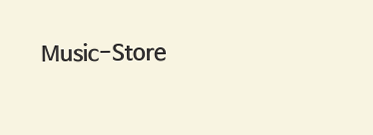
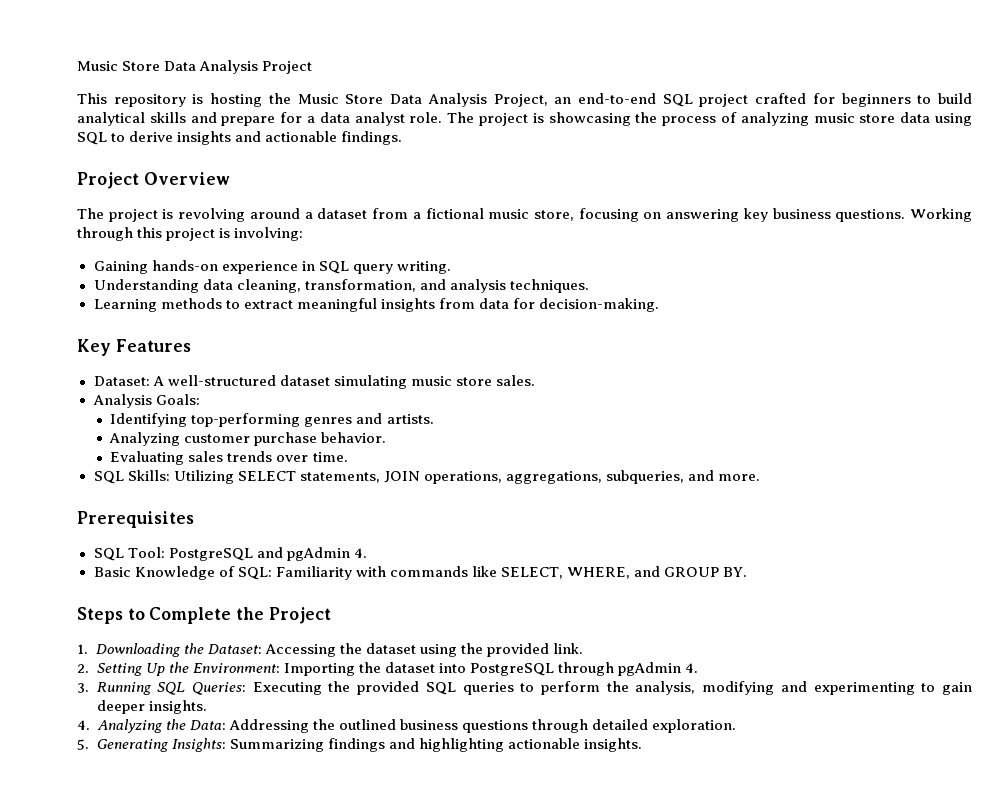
- Music-Store
+ Music Store Data Analysis Project
+ This repository is hosting the Music Store Data Analysis Project, an end-to-end SQL project crafted for beginners to build analytical skills and prepare for a data analyst role. The project is showcasing the process of analyzing music store data using SQL to derive insights and actionable findings.
+ Project Overview
+ The project is revolving around a dataset from a fictional music store, focusing on answering key business questions. Working through this project is involving:
+ Gaining hands-on experience in SQL query writing.
+ Understanding data cleaning, transformation, and analysis techniques.
+ Learning methods to extract meaningful insights from data for decision-making.
+ Key Features
+ Dataset: A well-structured dataset simulating music store sales.
+ Analysis Goals:
+ Identifying top-performing genres and artists.
+ Analyzing customer purchase behavior.
+ Evaluating sales trends over time.
+ SQL Skills: Utilizing SELECT statements, JOIN operations, aggregations, subqueries, and more.
+ Prerequisites
+ SQL Tool: PostgreSQL and pgAdmin 4.
+ Basic Knowledge of SQL: Familiarity with commands like SELECT, WHERE, and GROUP BY.
+ Steps to Complete the Project
+ 1. Downloading the Dataset: Accessing the dataset using the provided link.
+ 2. Setting Up the Environment: Importing the dataset into PostgreSQL through pgAdmin 4.
+ 3. Running SQL Queries: Executing the provided SQL queries to perform the analysis, modifying and experimenting to gain deeper insights.
+ 4. Analyzing the Data: Addressing the outlined business questions through detailed exploration.
+ 5. Generating Insights: Summarizing findings and highlighting actionable insights.

